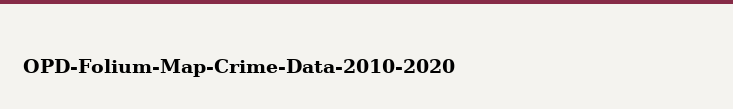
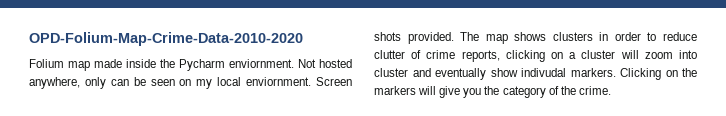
+ Folium map made inside the Pycharm enviornment. Not hosted anywhere, only can be seen on my local enviornment. Screen shots provided. The map shows clusters in order to reduce clutter of crime reports, clicking on a cluster will zoom into cluster and eventually show indivudal markers. Clicking on the markers will give you the category of the crime.

